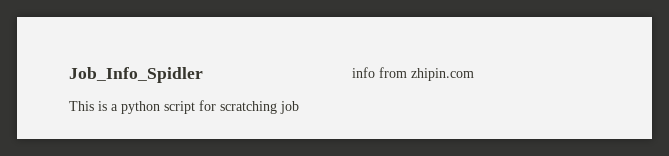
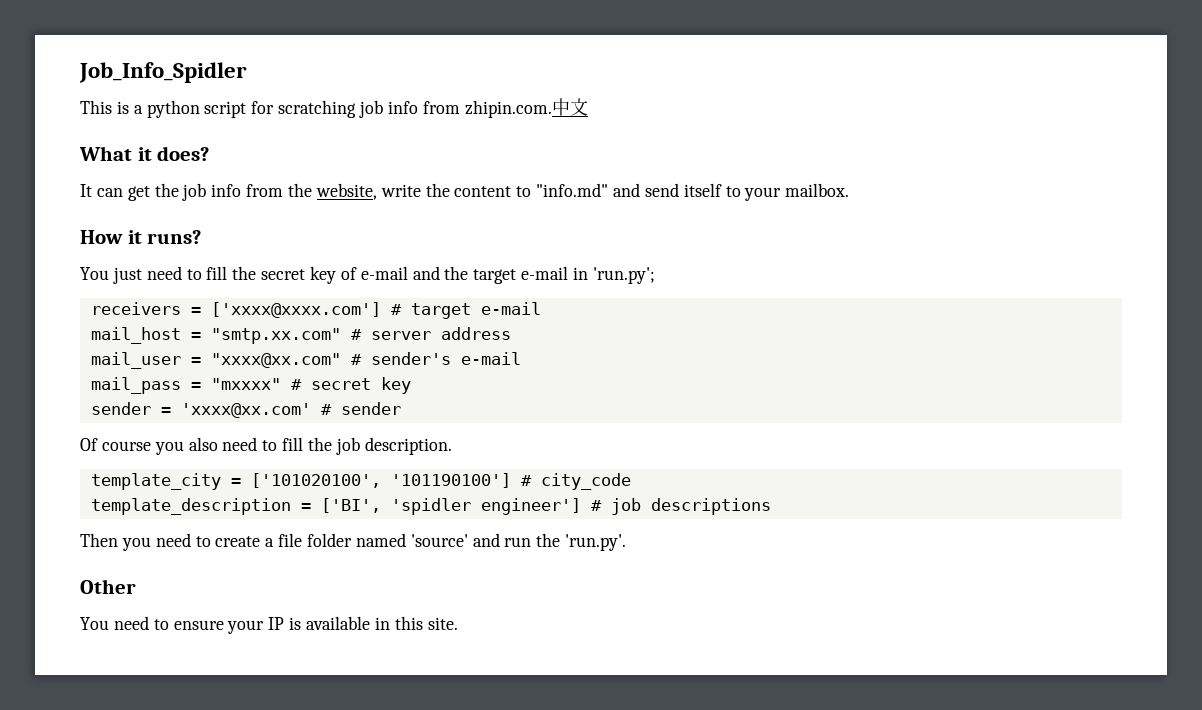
- This is a python script for scratching job info from zhipin.com
+ This is a python script for scratching job info from zhipin.com.中文
+ What it does?
+ It can get the job info from the website, write the content to "info.md" and send itself to your mailbox.
+ How it runs?
+ You just need to fill the secret key of e-mail and the target e-mail in 'run.py';
+ receivers = ['xxxx@xxxx.com'] # target e-mail
+ mail_host = "smtp.xx.com" # server address
+ mail_user = "xxxx@xx.com" # sender's e-mail
+ mail_pass = "mxxxx" # secret key
+ sender = 'xxxx@xx.com' # sender
+ Of course you also need to fill the job description.
+ template_city = ['101020100', '101190100'] # city_code
+ template_description = ['BI', 'spidler engineer'] # job descriptions
+ Then you need to create a file folder named 'source' and run the 'run.py'.
+ Other
+ You need to ensure your IP is available in this site.

